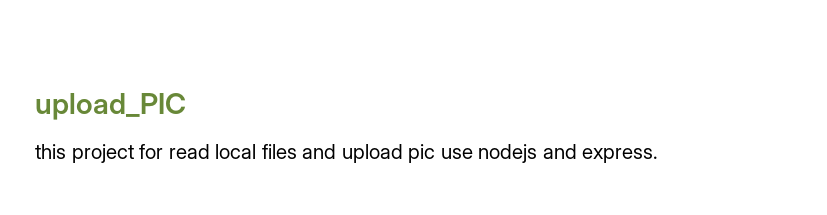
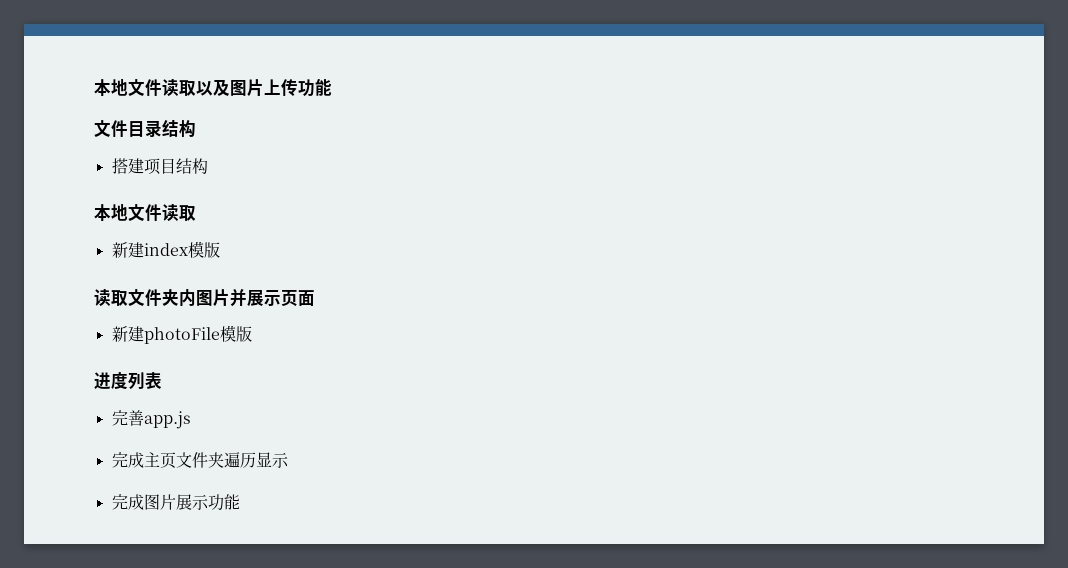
- upload_PIC
- this project for read local files and upload pic use nodejs and express.
+ 本地文件读取以及图片上传功能
+ 文件目录结构
+ 搭建项目结构
+ 本地文件读取
+ 新建index模版
+ 读取文件夹内图片并展示页面
+ 新建photoFile模版
+ 进度列表
+ 完善app.js
+ 完成主页文件夹遍历显示
+ 完成图片展示功能

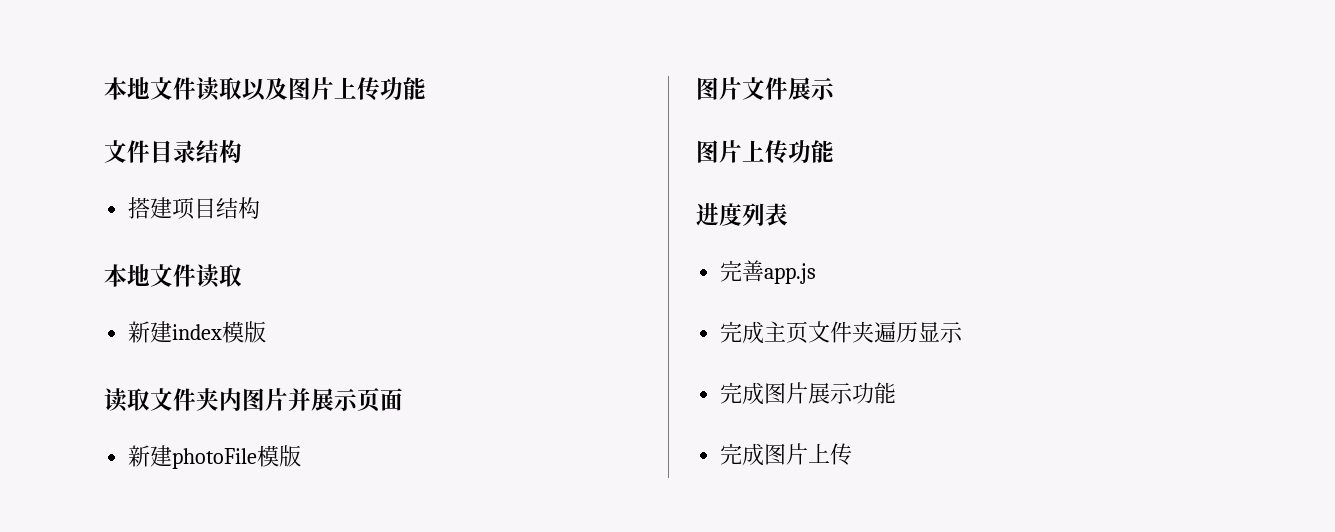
+ 图片文件展示
+ 图片上传功能
+ 完成图片上传

